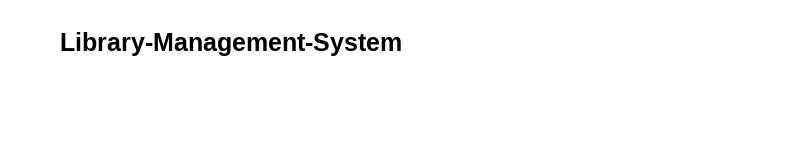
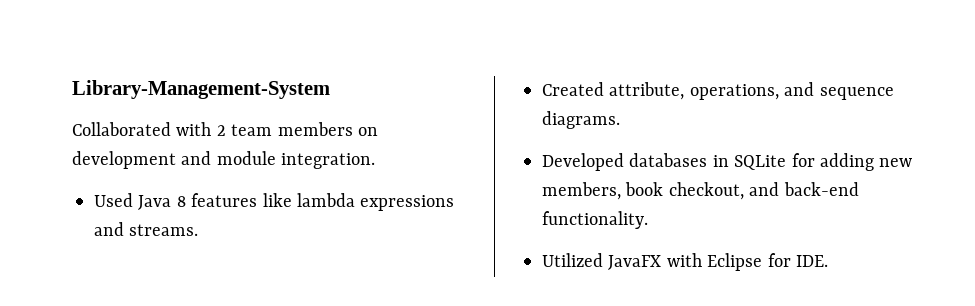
+ Collaborated with 2 team members on development and module integration.
+ Used Java 8 features like lambda expressions and streams.
+ Created attribute, operations, and sequence diagrams.
+ Developed databases in SQLite for adding new members, book checkout, and back-end functionality.
+ Utilized JavaFX with Eclipse for IDE.

